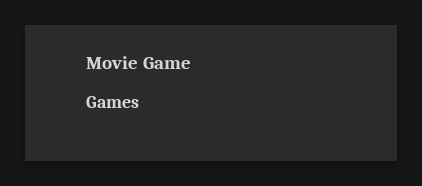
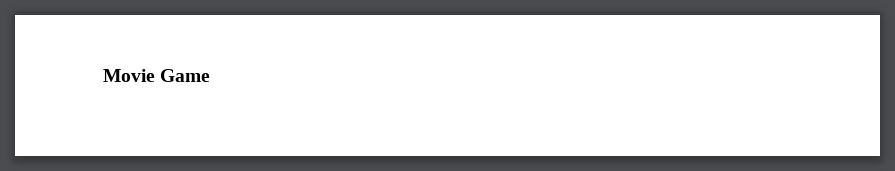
- Games

